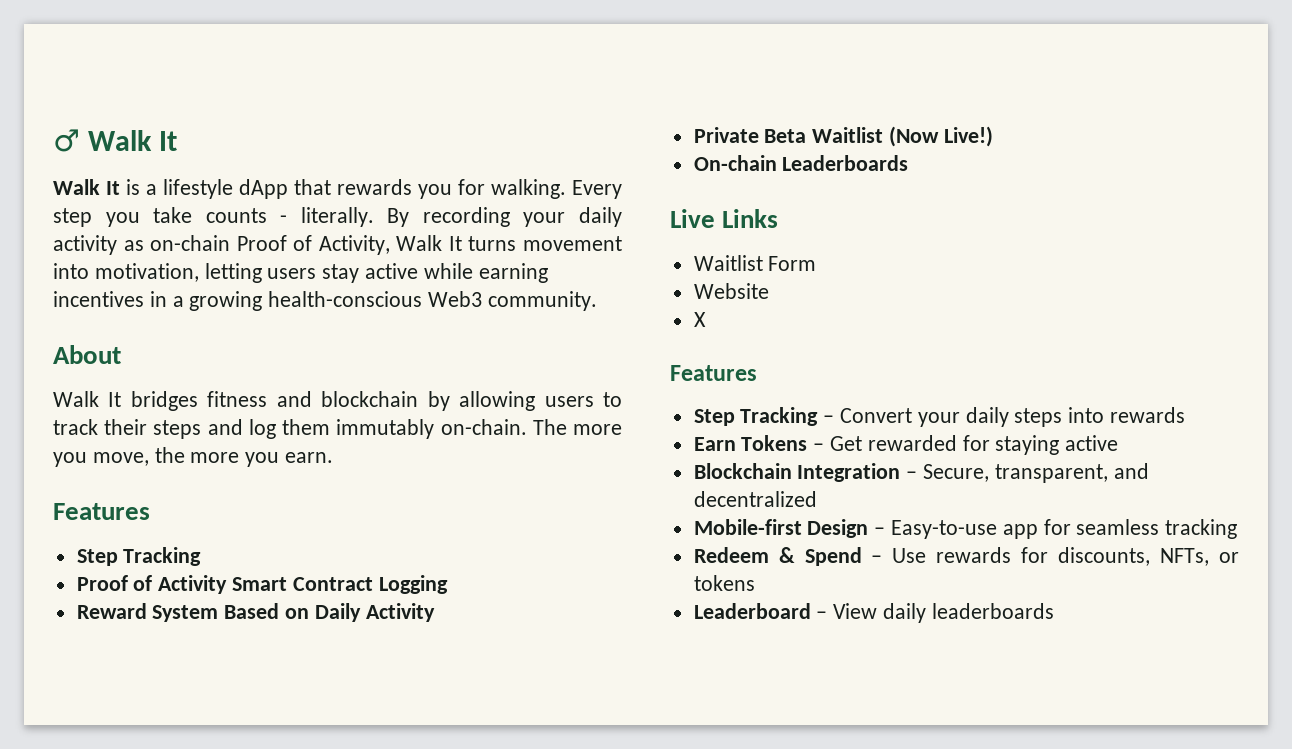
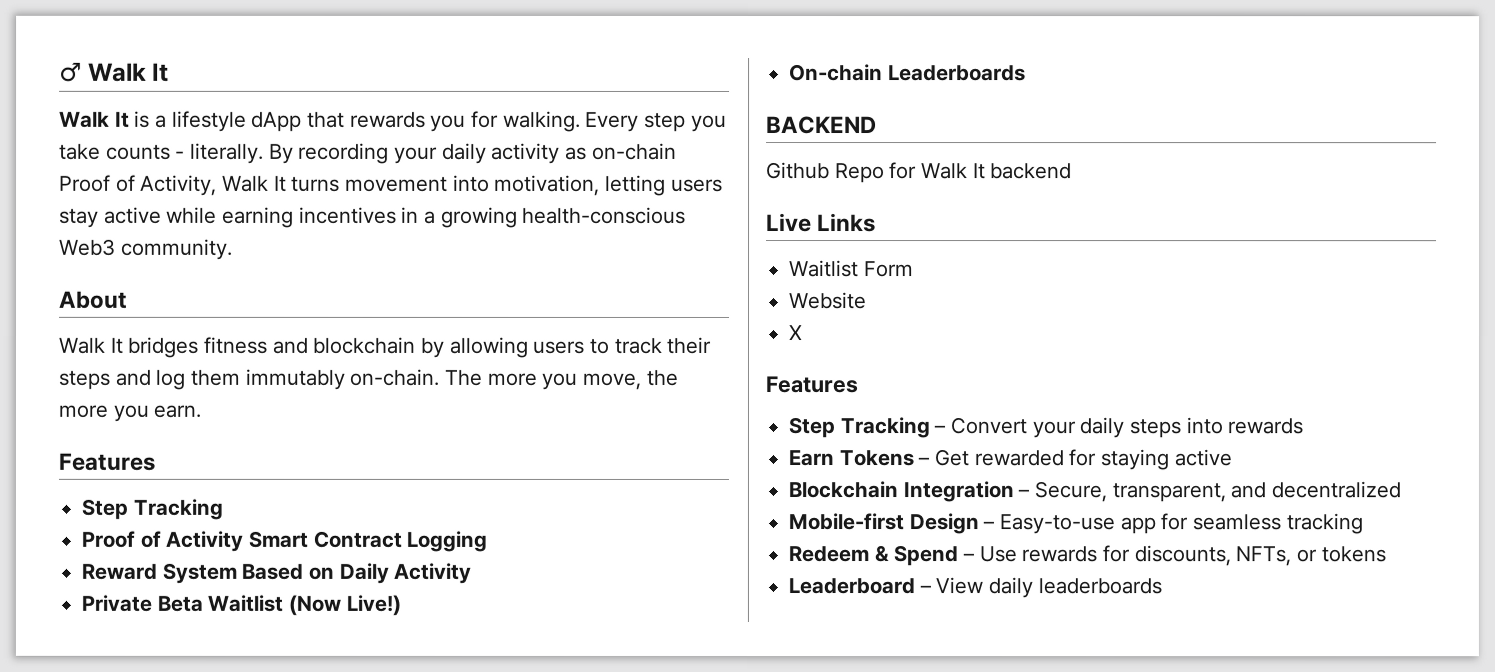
+ BACKEND
+ Github Repo for Walk It backend

